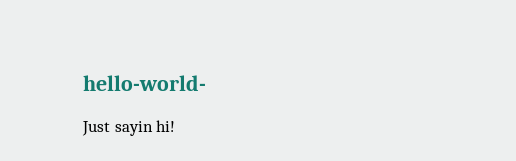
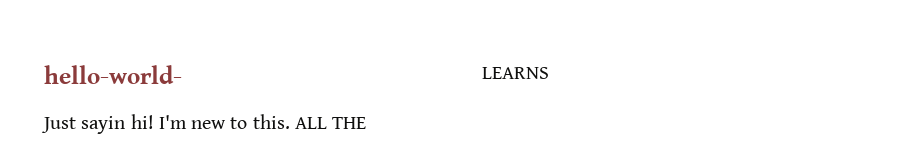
+ I'm new to this. ALL THE LEARNS

